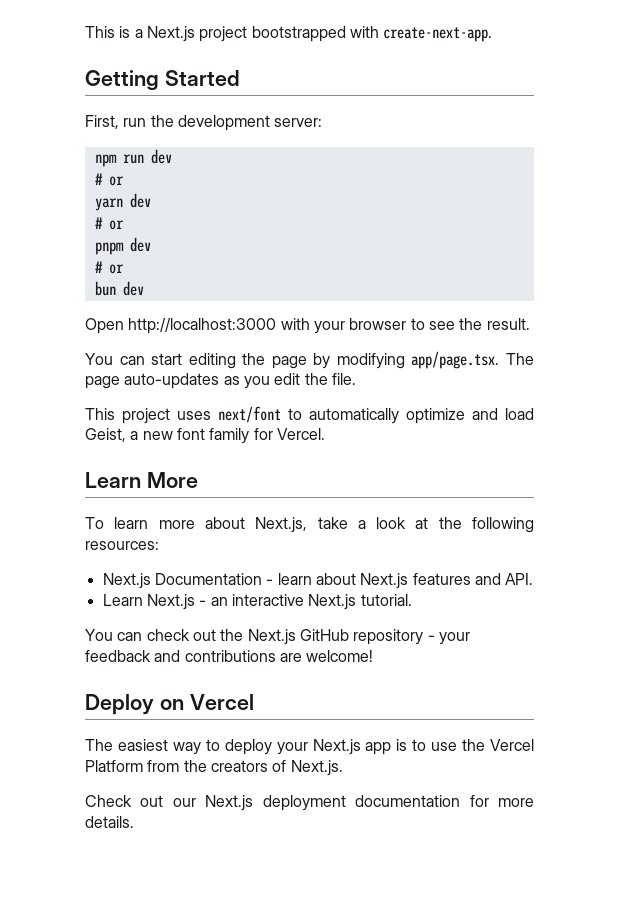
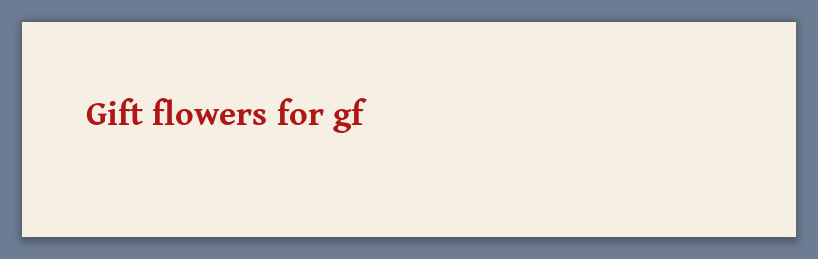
- This is a Next.js project bootstrapped with create-next-app.
- Getting Started
- First, run the development server:
- npm run dev
- # or
- yarn dev
- # or
- pnpm dev
- # or
- bun dev
- Open http://localhost:3000 with your browser to see the result.
- You can start editing the page by modifying app/page.tsx. The page auto-updates as you edit the file.
- This project uses next/font to automatically optimize and load Geist, a new font family for Vercel.
- Learn More
- To learn more about Next.js, take a look at the following resources:
- Next.js Documentation - learn about Next.js features and API.
- Learn Next.js - an interactive Next.js tutorial.
- You can check out the Next.js GitHub repository - your feedback and contributions are welcome!
- Deploy on Vercel
- The easiest way to deploy your Next.js app is to use the Vercel Platform from the creators of Next.js.
- Check out our Next.js deployment documentation for more details.
+ Gift flowers for gf

